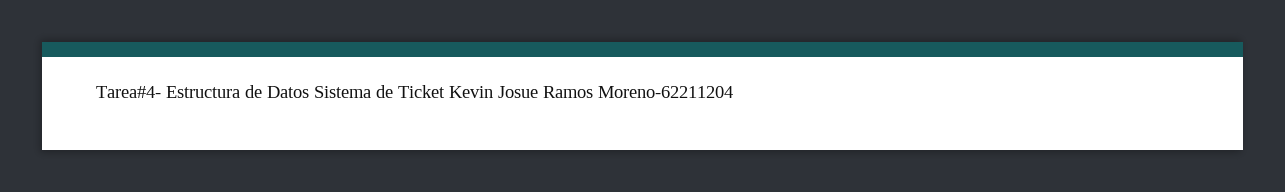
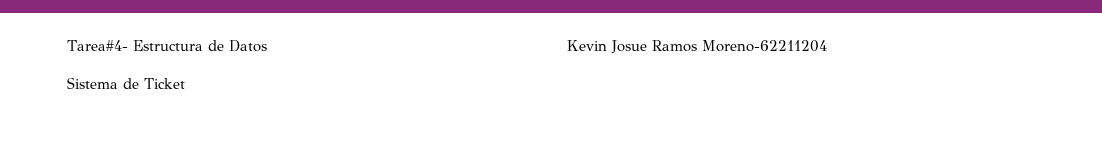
- Tarea#4- Estructura de Datos Sistema de Ticket Kevin Josue Ramos Moreno-62211204
+ Tarea#4- Estructura de Datos
+ Sistema de Ticket
+ Kevin Josue Ramos Moreno-62211204

